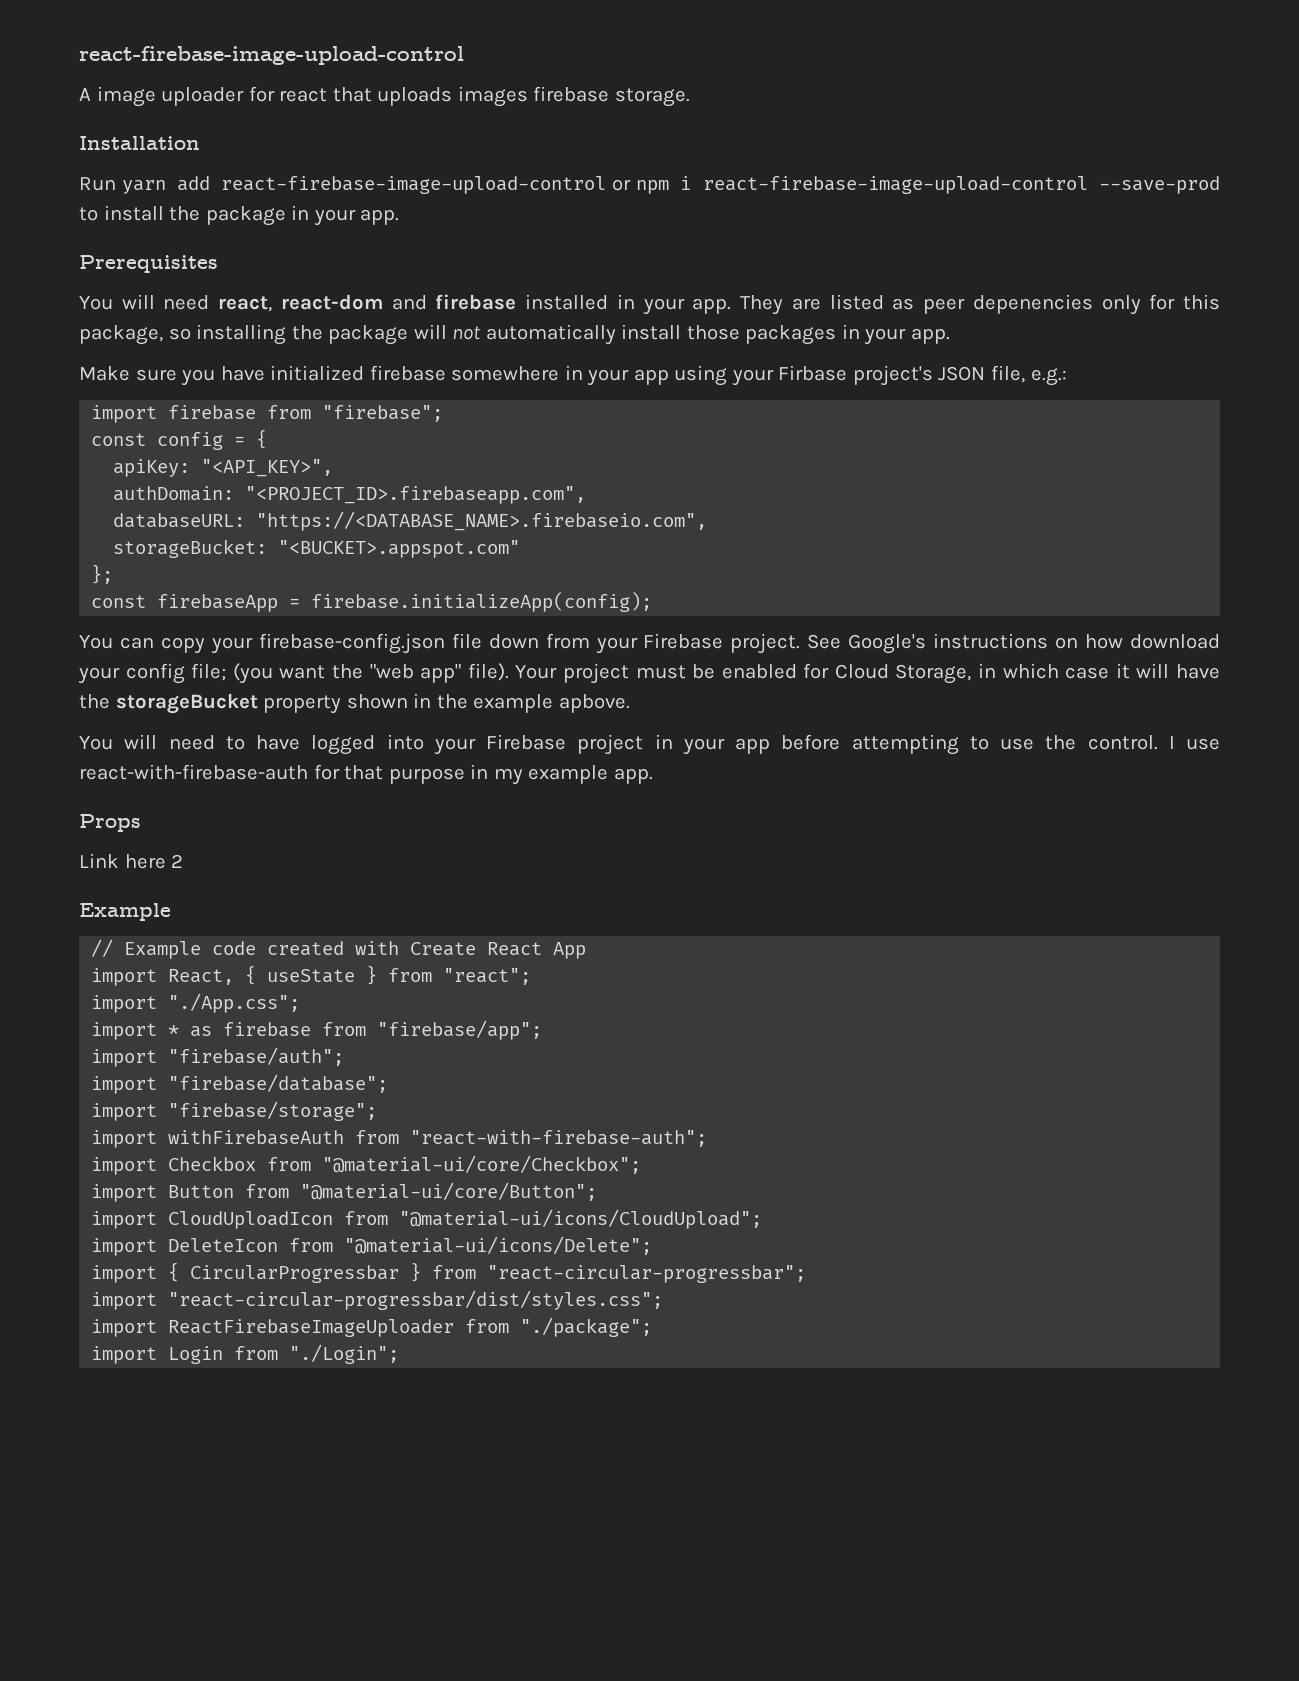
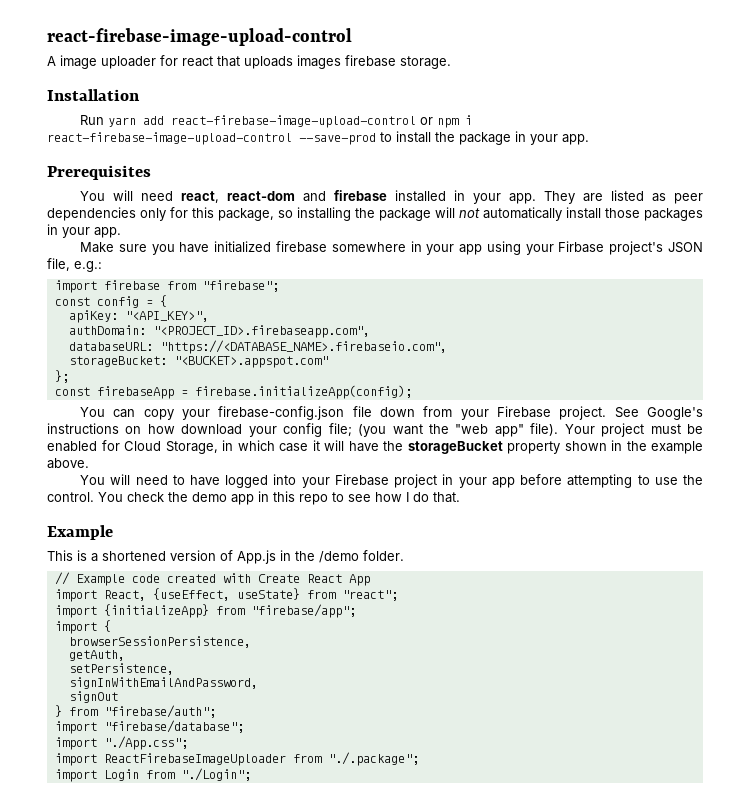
- They are listed as peer depenencies only for this package, so installing the package will not automatically install those packages in your app.
+ They are listed as peer dependencies only for this package, so installing the package will not automatically install those packages in your app.
- Your project must be enabled for Cloud Storage, in which case it will have the storageBucket property shown in the example apbove.
+ Your project must be enabled for Cloud Storage, in which case it will have the storageBucket property shown in the example above.
- I use react-with-firebase-auth for that purpose in my example app.
- Props
- Link here 2
+ You check the demo app in this repo to see how I do that.
  Example
+ This is a shortened version of App.js in the /demo folder.
- import React, { useState } from "react";
+ import React, {useEffect, useState} from "react";
+ import {initializeApp} from "firebase/app";
+ import {
+ browserSessionPersistence,
+ getAuth,
+ setPersistence,
+ signInWithEmailAndPassword,
+ signOut
+ } from "firebase/auth";
+ import "firebase/database";
  import "./App.css";
- import * as firebase from "firebase/app";
- import "firebase/auth";
- import "firebase/database";
- import "firebase/storage";
- import withFirebaseAuth from "react-with-firebase-auth";
- import Checkbox from "@material-ui/core/Checkbox";
- import Button from "@material-ui/core/Button";
- import CloudUploadIcon from "@material-ui/icons/CloudUpload";
- import DeleteIcon from "@material-ui/icons/Delete";
- import { CircularProgressbar } from "react-circular-progressbar";
- import "react-circular-progressbar/dist/styles.css";
- import ReactFirebaseImageUploader from "./package";
+ import ReactFirebaseImageUploader from "./.package";

